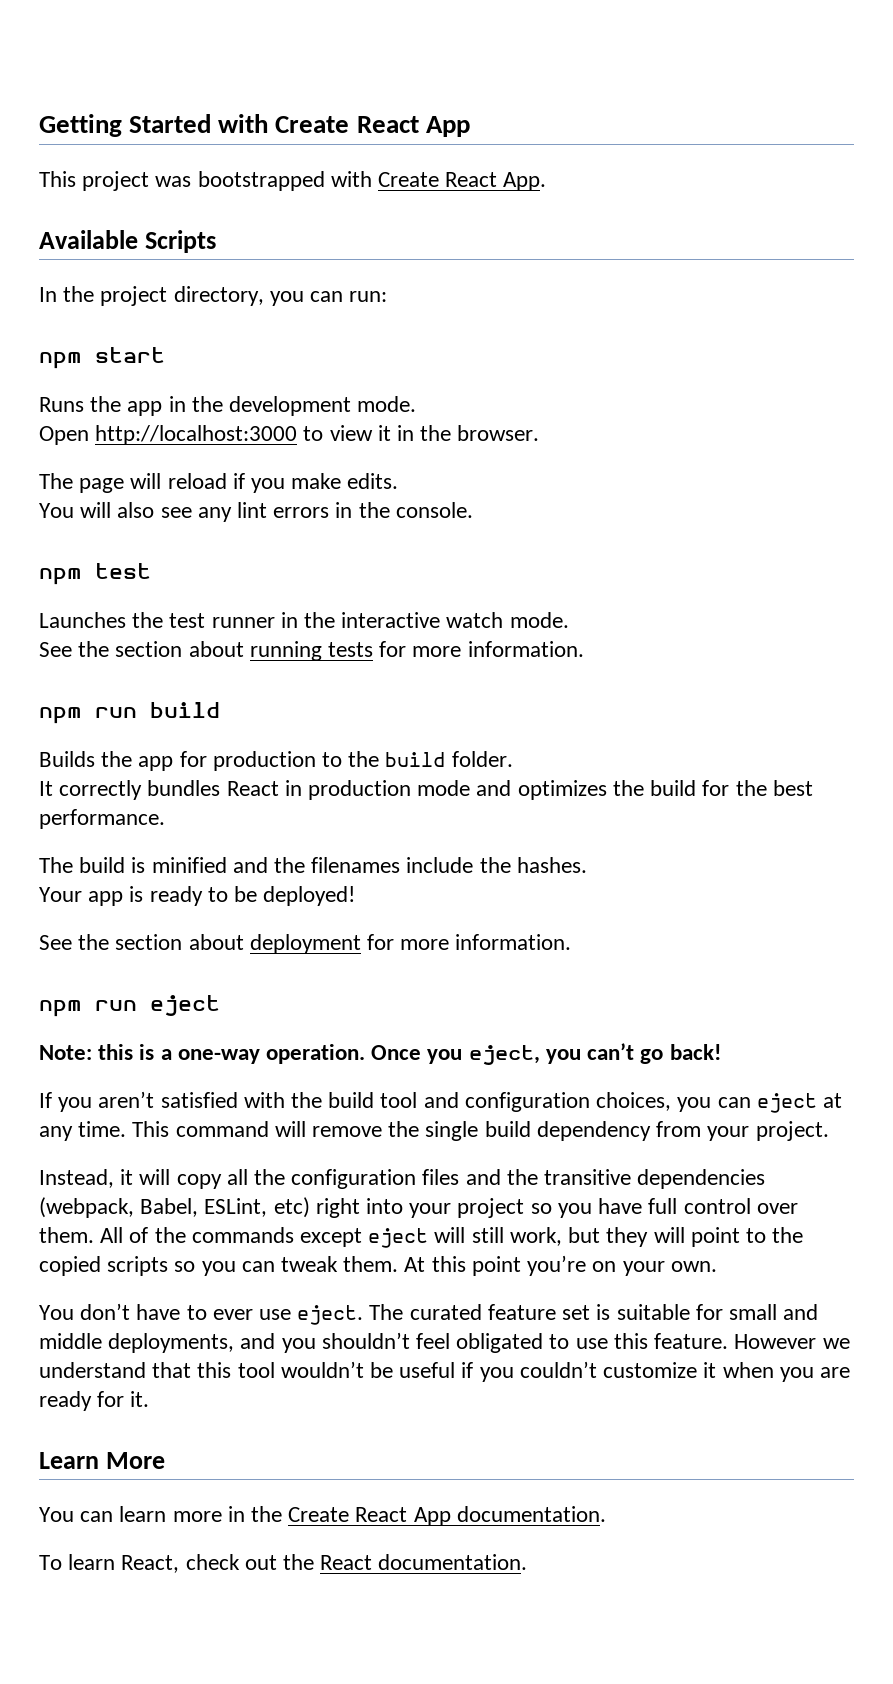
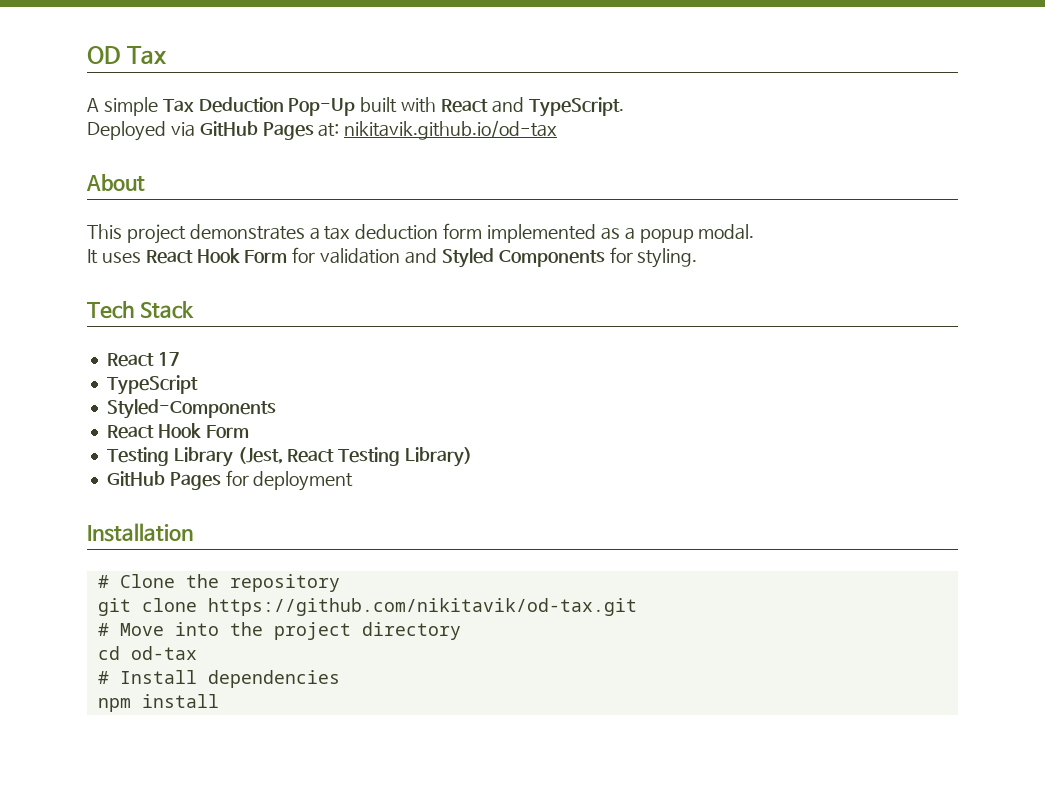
- Getting Started with Create React App
- This project was bootstrapped with Create React App.
- Available Scripts
- In the project directory, you can run:
- npm start
- Runs the app in the development mode.
- Open http://localhost:3000 to view it in the browser.
- The page will reload if you make edits.
- You will also see any lint errors in the console.
- npm test
- Launches the test runner in the interactive watch mode.
- See the section about running tests for more information.
- npm run build
- Builds the app for production to the build folder.
- It correctly bundles React in production mode and optimizes the build for the best performance.
- The build is minified and the filenames include the hashes.
- Your app is ready to be deployed!
- See the section about deployment for more information.
- npm run eject
- Note: this is a one-way operation. Once you eject, you can’t go back!
- If you aren’t satisfied with the build tool and configuration choices, you can eject at any time. This command will remove the single build dependency from your project.
- Instead, it will copy all the configuration files and the transitive dependencies (webpack, Babel, ESLint, etc) right into your project so you have full control over them. All of the commands except eject will still work, but they will point to the copied scripts so you can tweak them. At this point you’re on your own.
- You don’t have to ever use eject. The curated feature set is suitable for small and middle deployments, and you shouldn’t feel obligated to use this feature. However we understand that this tool wouldn’t be useful if you couldn’t customize it when you are ready for it.
- Learn More
- You can learn more in the Create React App documentation.
- To learn React, check out the React documentation.
+ OD Tax
+ A simple Tax Deduction Pop-Up built with React and TypeScript.
+ Deployed via GitHub Pages at: nikitavik.github.io/od-tax
+ About
+ This project demonstrates a tax deduction form implemented as a popup modal.
+ It uses React Hook Form for validation and Styled Components for styling.
+ Tech Stack
+ React 17
+ TypeScript
+ Styled-Components
+ React Hook Form
+ Testing Library (Jest, React Testing Library)
+ GitHub Pages for deployment
+ Installation
+ # Clone the repository
+ git clone https://github.com/nikitavik/od-tax.git
+ # Move into the project directory
+ cd od-tax
+ # Install dependencies
+ npm install

